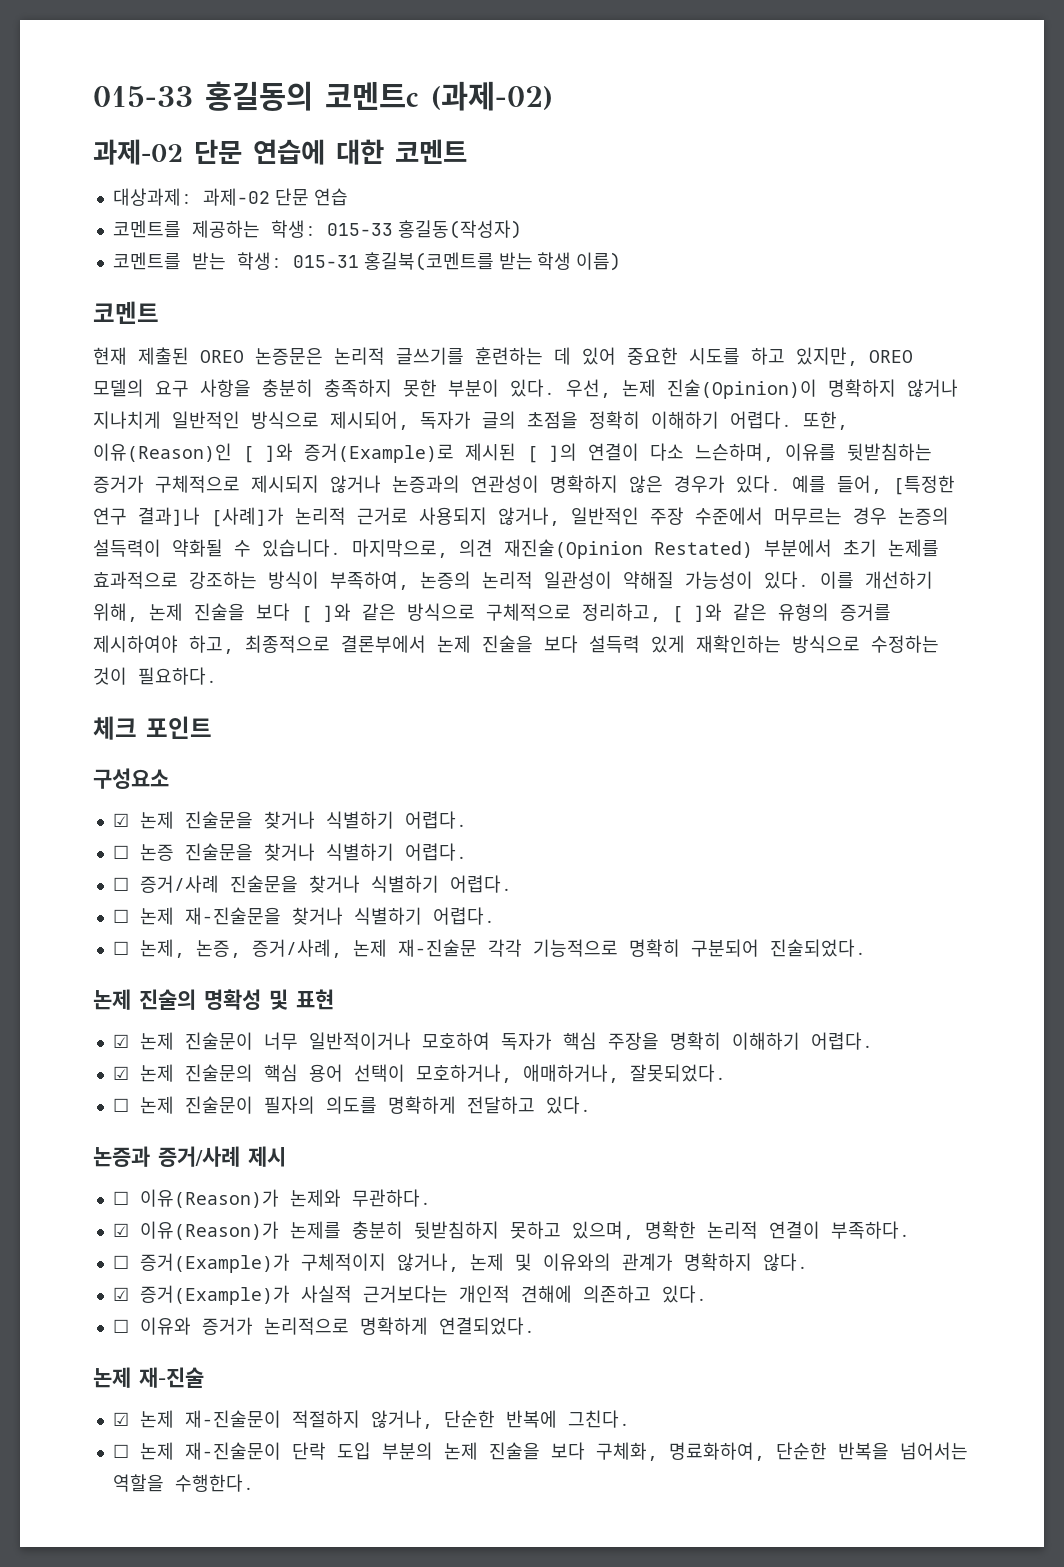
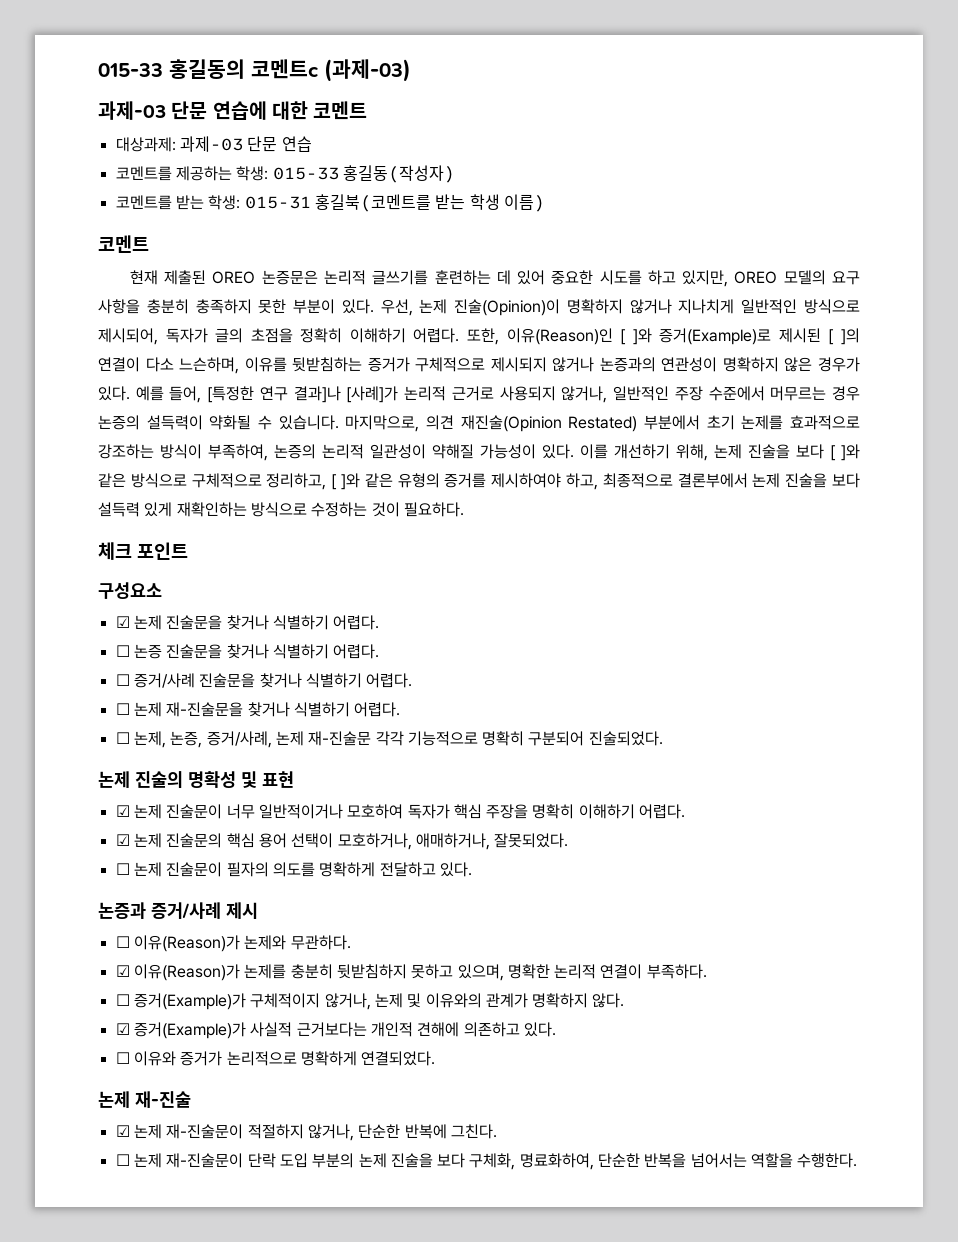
- 015-33 홍길동의 코멘트c (과제-02)
- 과제-02 단문 연습에 대한 코멘트
+ 015-33 홍길동의 코멘트c (과제-03)
+ 과제-03 단문 연습에 대한 코멘트
- 대상과제: 과제-02 단문 연습
+ 대상과제: 과제-03 단문 연습

